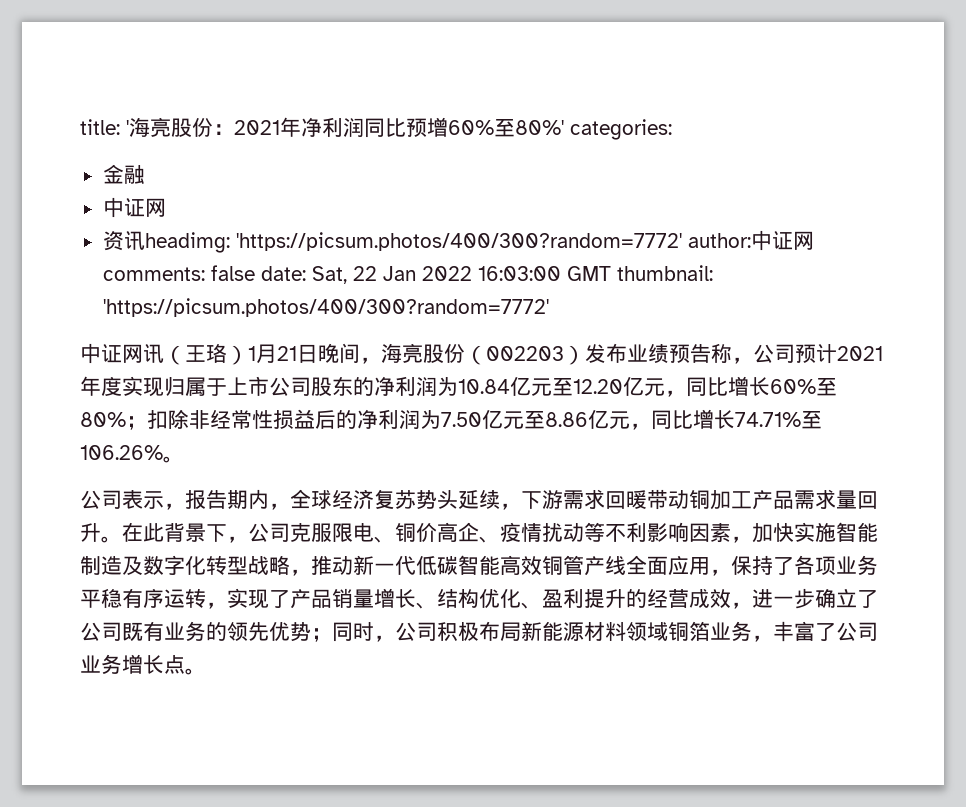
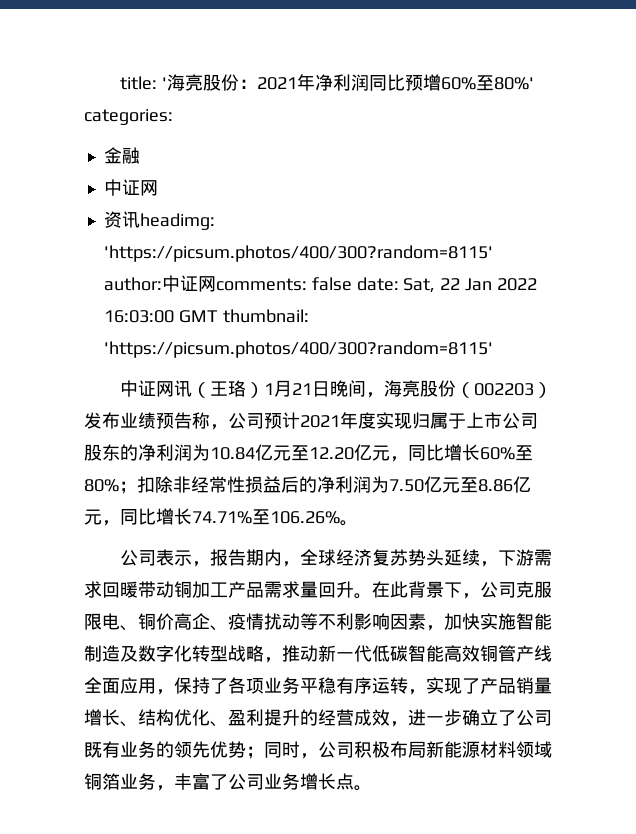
- 资讯headimg: 'https://picsum.photos/400/300?random=7772' author:中证网comments: false date: Sat, 22 Jan 2022 16:03:00 GMT thumbnail: 'https://picsum.photos/400/300?random=7772'
+ 资讯headimg: 'https://picsum.photos/400/300?random=8115' author:中证网comments: false date: Sat, 22 Jan 2022 16:03:00 GMT thumbnail: 'https://picsum.photos/400/300?random=8115'

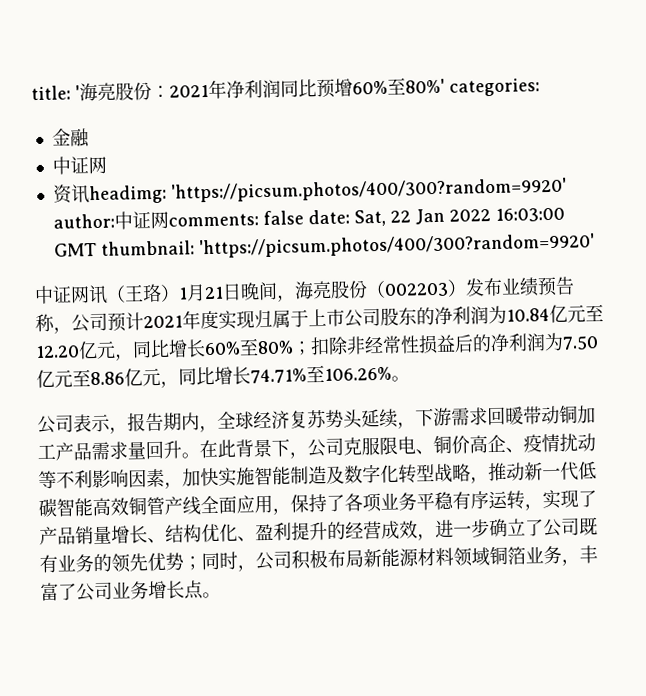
- 资讯headimg: 'https://picsum.photos/400/300?random=8115' author:中证网comments: false date: Sat, 22 Jan 2022 16:03:00 GMT thumbnail: 'https://picsum.photos/400/300?random=8115'
+ 资讯headimg: 'https://picsum.photos/400/300?random=9920' author:中证网comments: false date: Sat, 22 Jan 2022 16:03:00 GMT thumbnail: 'https://picsum.photos/400/300?random=9920'

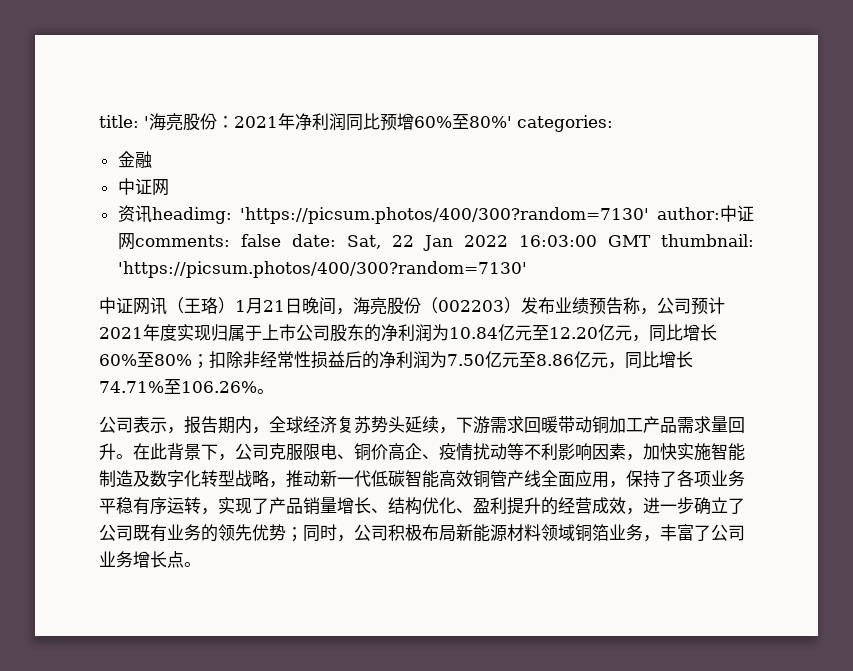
- 资讯headimg: 'https://picsum.photos/400/300?random=9920' author:中证网comments: false date: Sat, 22 Jan 2022 16:03:00 GMT thumbnail: 'https://picsum.photos/400/300?random=9920'
+ 资讯headimg: 'https://picsum.photos/400/300?random=7130' author:中证网comments: false date: Sat, 22 Jan 2022 16:03:00 GMT thumbnail: 'https://picsum.photos/400/300?random=7130'

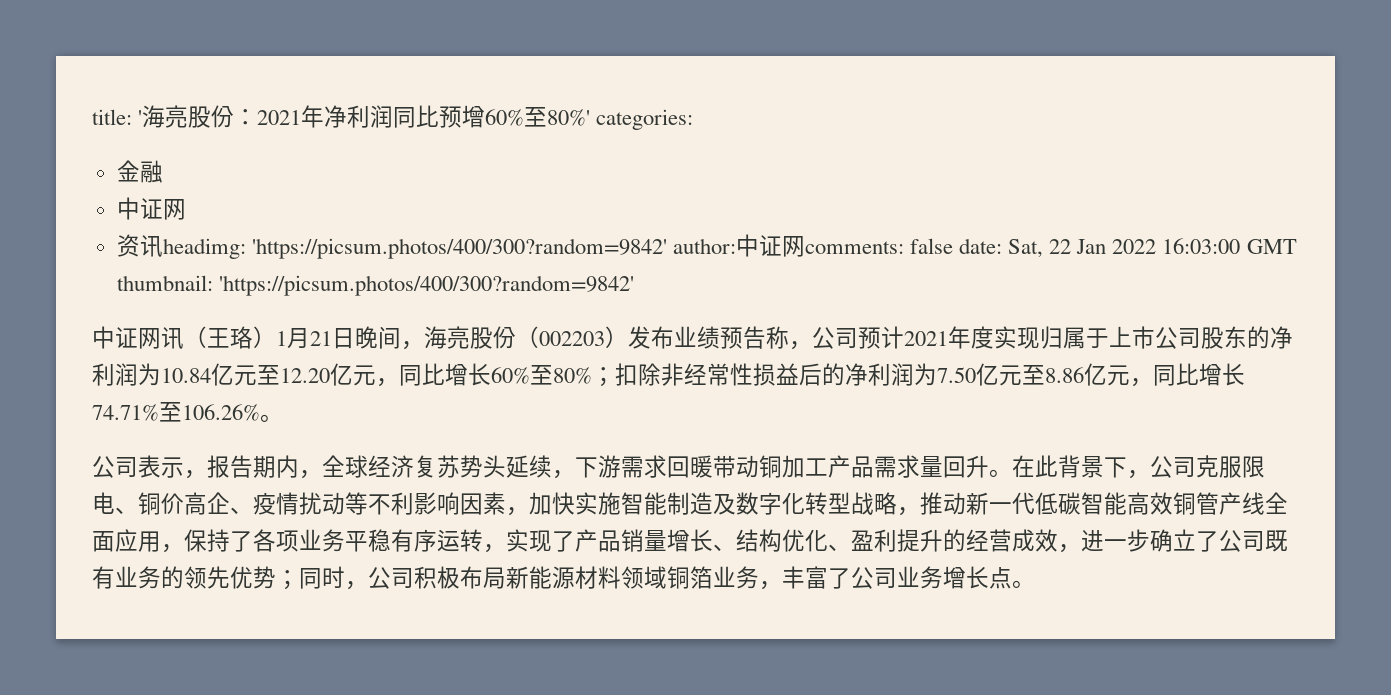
- 资讯headimg: 'https://picsum.photos/400/300?random=7130' author:中证网comments: false date: Sat, 22 Jan 2022 16:03:00 GMT thumbnail: 'https://picsum.photos/400/300?random=7130'
+ 资讯headimg: 'https://picsum.photos/400/300?random=9842' author:中证网comments: false date: Sat, 22 Jan 2022 16:03:00 GMT thumbnail: 'https://picsum.photos/400/300?random=9842'

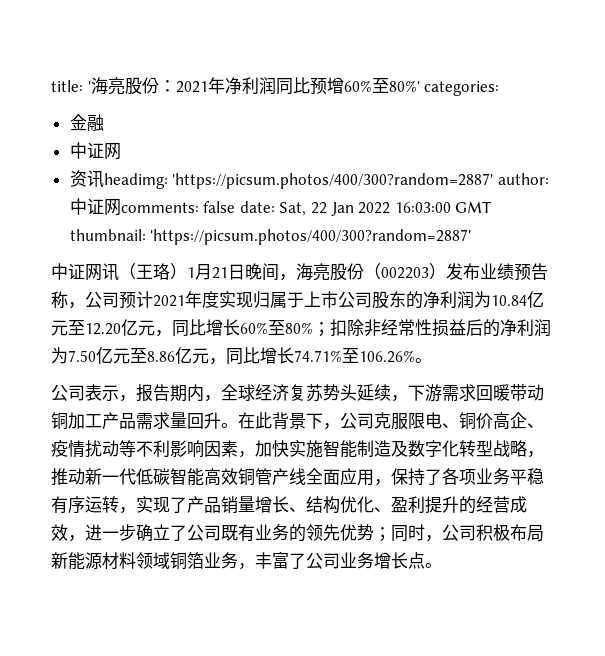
- 资讯headimg: 'https://picsum.photos/400/300?random=9842' author:中证网comments: false date: Sat, 22 Jan 2022 16:03:00 GMT thumbnail: 'https://picsum.photos/400/300?random=9842'
+ 资讯headimg: 'https://picsum.photos/400/300?random=2887' author:中证网comments: false date: Sat, 22 Jan 2022 16:03:00 GMT thumbnail: 'https://picsum.photos/400/300?random=2887'

